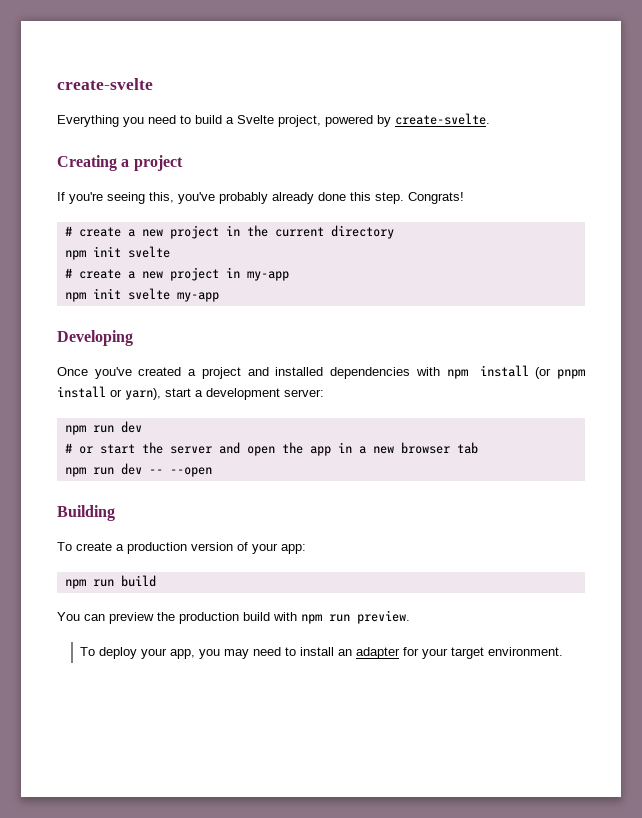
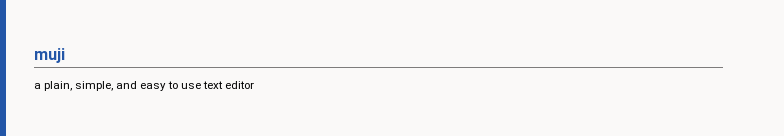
- create-svelte
- Everything you need to build a Svelte project, powered by create-svelte.
- Creating a project
- If you're seeing this, you've probably already done this step. Congrats!
- # create a new project in the current directory
- npm init svelte
- # create a new project in my-app
- npm init svelte my-app
- Developing
- Once you've created a project and installed dependencies with npm install (or pnpm install or yarn), start a development server:
- npm run dev
- # or start the server and open the app in a new browser tab
- npm run dev -- --open
- Building
- To create a production version of your app:
- npm run build
- You can preview the production build with npm run preview.
- To deploy your app, you may need to install an adapter for your target environment.
+ muji
+ a plain, simple, and easy to use text editor

